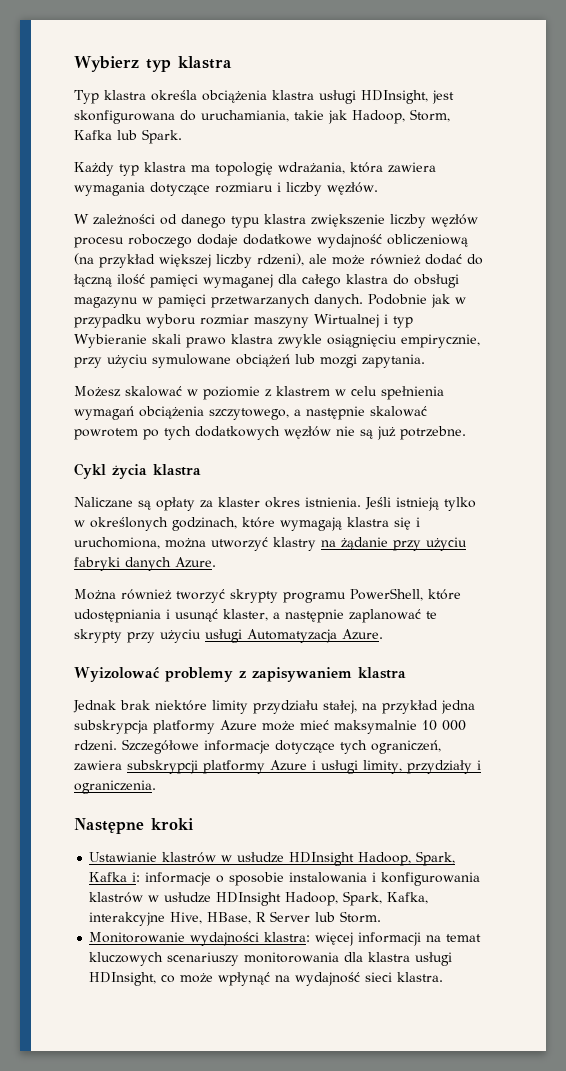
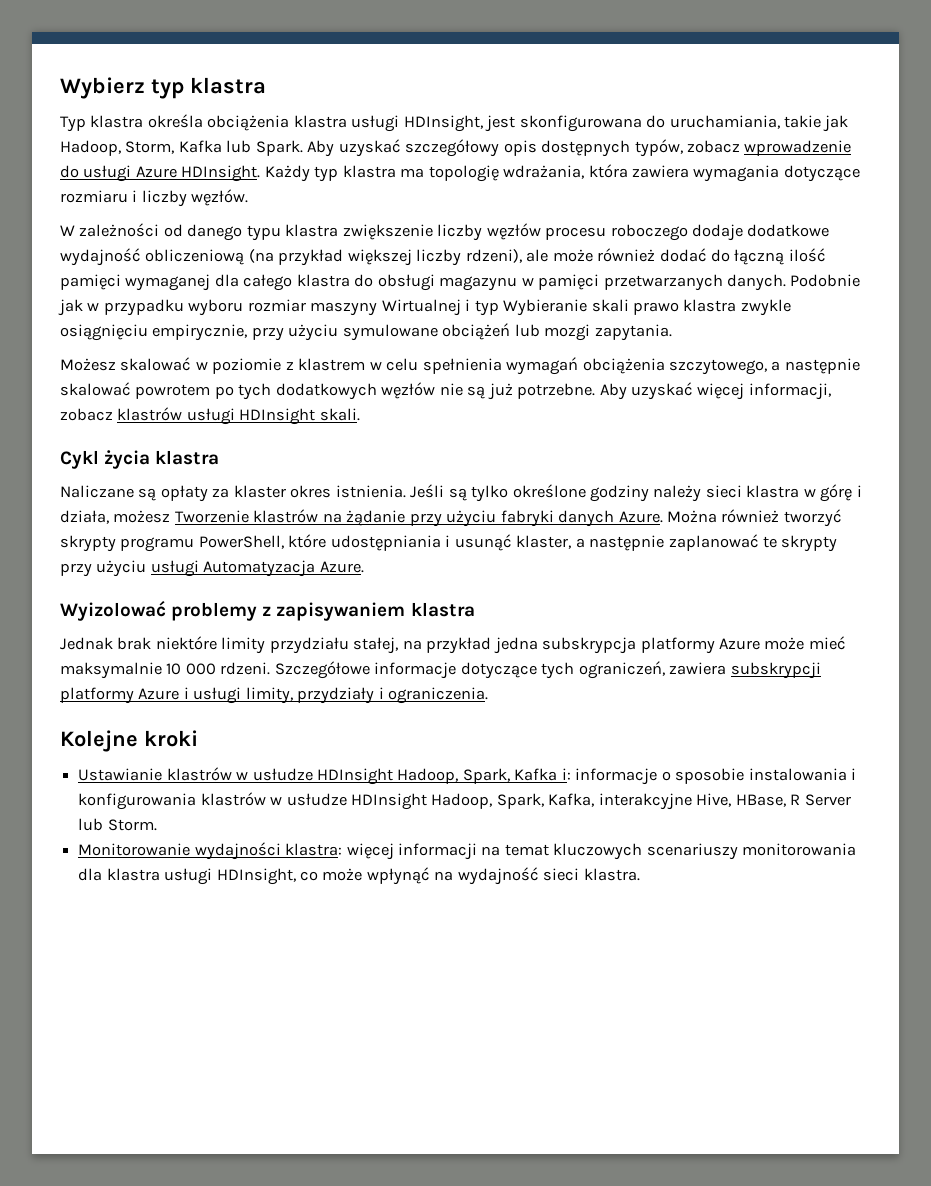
- Typ klastra określa obciążenia klastra usługi HDInsight, jest skonfigurowana do uruchamiania, takie jak Hadoop, Storm, Kafka lub Spark.
- Każdy typ klastra ma topologię wdrażania, która zawiera wymagania dotyczące rozmiaru i liczby węzłów.
+ Typ klastra określa obciążenia klastra usługi HDInsight, jest skonfigurowana do uruchamiania, takie jak Hadoop, Storm, Kafka lub Spark. Aby uzyskać szczegółowy opis dostępnych typów, zobacz wprowadzenie do usługi Azure HDInsight. Każdy typ klastra ma topologię wdrażania, która zawiera wymagania dotyczące rozmiaru i liczby węzłów.
+ Aby uzyskać więcej informacji, zobacz klastrów usługi HDInsight skali.
- Jeśli istnieją tylko w określonych godzinach, które wymagają klastra się i uruchomiona, można utworzyć klastry na żądanie przy użyciu fabryki danych Azure.
- Można również tworzyć skrypty programu PowerShell, które udostępniania i usunąć klaster, a następnie zaplanować te skrypty przy użyciu usługi Automatyzacja Azure.
+ Jeśli są tylko określone godziny należy sieci klastra w górę i działa, możesz Tworzenie klastrów na żądanie przy użyciu fabryki danych Azure. Można również tworzyć skrypty programu PowerShell, które udostępniania i usunąć klaster, a następnie zaplanować te skrypty przy użyciu usługi Automatyzacja Azure.
- Następne kroki
+ Kolejne kroki

